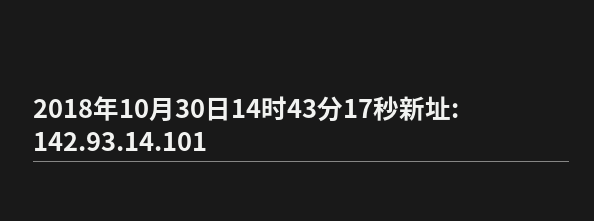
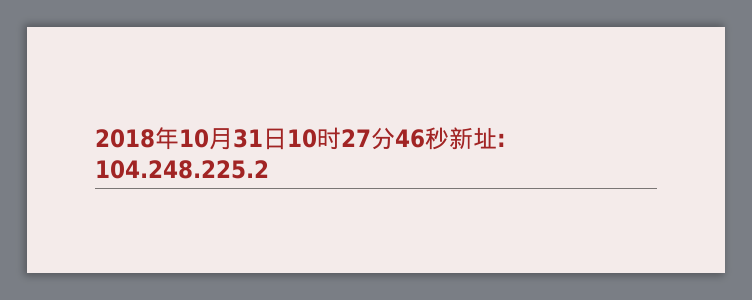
- 2018年10月30日14时43分17秒新址: 142.93.14.101
+ 2018年10月31日10时27分46秒新址: 104.248.225.2

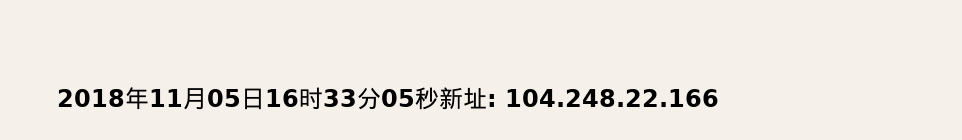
- 2018年10月31日10时27分46秒新址: 104.248.225.2
+ 2018年11月05日16时33分05秒新址: 104.248.22.166

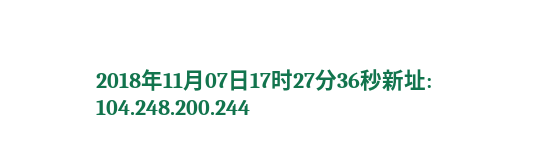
- 2018年11月05日16时33分05秒新址: 104.248.22.166
+ 2018年11月07日17时27分36秒新址: 104.248.200.244

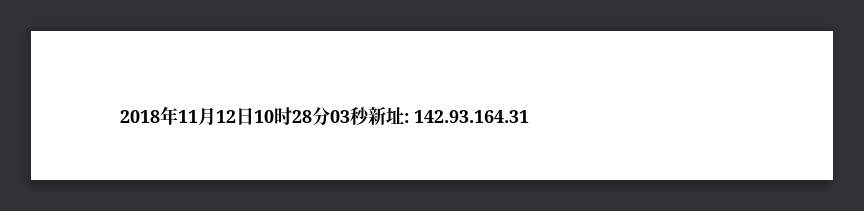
- 2018年11月07日17时27分36秒新址: 104.248.200.244
+ 2018年11月12日10时28分03秒新址: 142.93.164.31

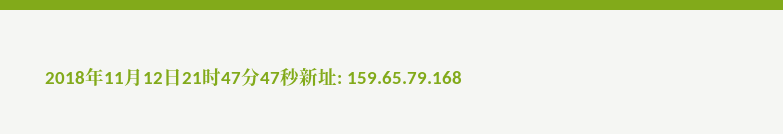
- 2018年11月12日10时28分03秒新址: 142.93.164.31
+ 2018年11月12日21时47分47秒新址: 159.65.79.168

